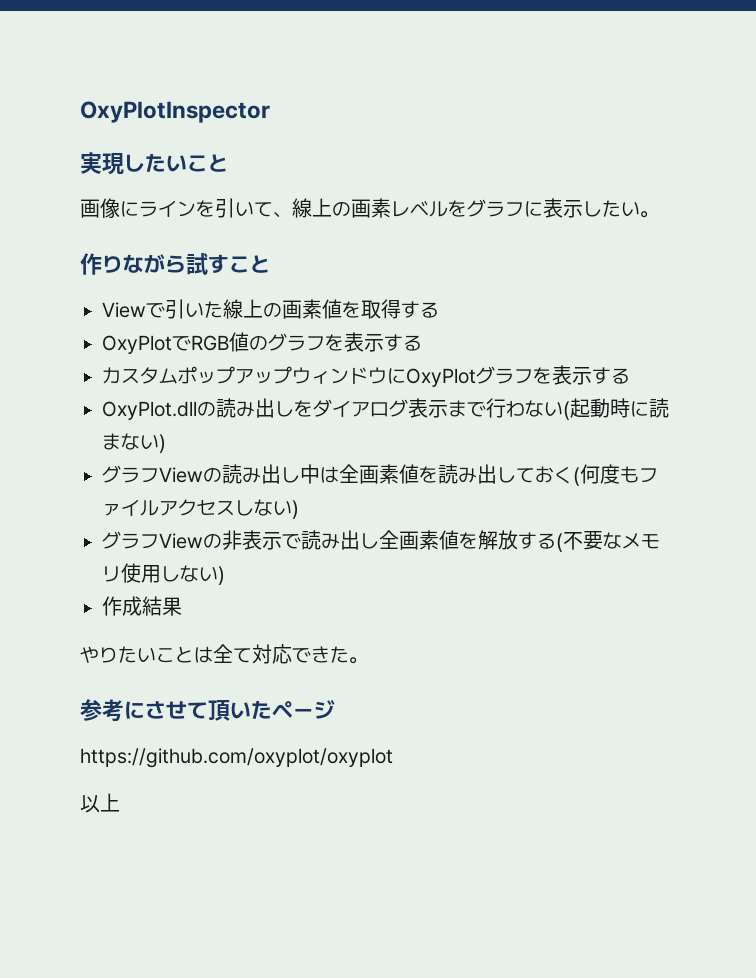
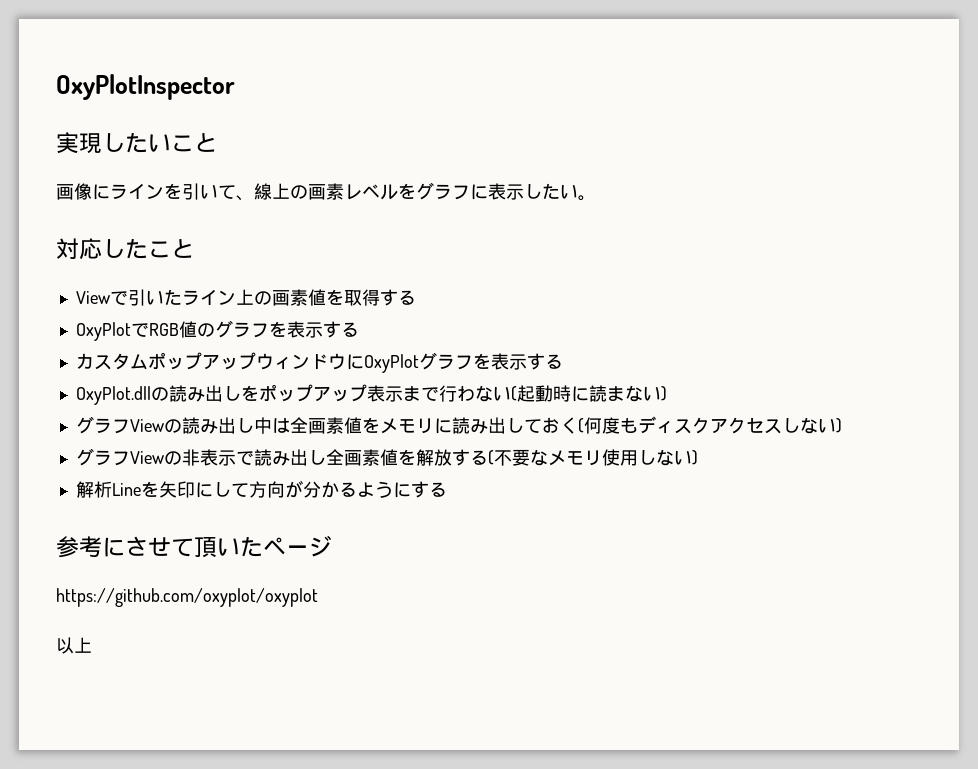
- 作りながら試すこと
+ 対応したこと
- Viewで引いた線上の画素値を取得する
+ Viewで引いたライン上の画素値を取得する
- OxyPlot.dllの読み出しをダイアログ表示まで行わない(起動時に読まない)
+ OxyPlot.dllの読み出しをポップアップ表示まで行わない(起動時に読まない)
- グラフViewの読み出し中は全画素値を読み出しておく(何度もファイルアクセスしない)
+ グラフViewの読み出し中は全画素値をメモリに読み出しておく(何度もディスクアクセスしない)
- 作成結果
- やりたいことは全て対応できた。
+ 解析Lineを矢印にして方向が分かるようにする

